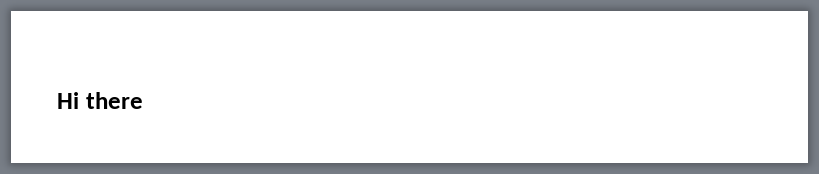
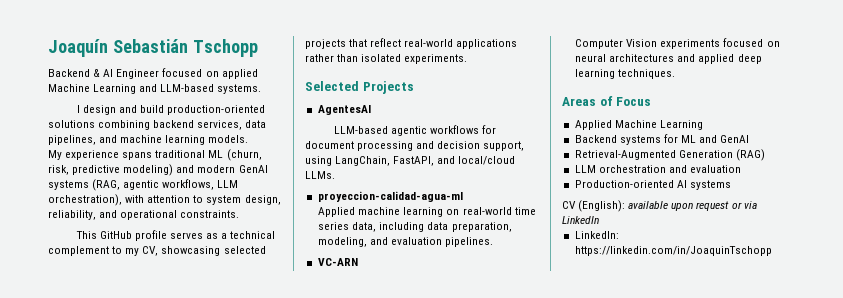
- Hi there
+ Joaquín Sebastián Tschopp
+ Backend & AI Engineer focused on applied Machine Learning and LLM-based systems.
+ I design and build production-oriented solutions combining backend services, data pipelines, and machine learning models.
+ My experience spans traditional ML (churn, risk, predictive modeling) and modern GenAI systems (RAG, agentic workflows, LLM orchestration), with attention to system design, reliability, and operational constraints.
+ This GitHub profile serves as a technical complement to my CV, showcasing selected projects that reflect real-world applications rather than isolated experiments.
+ Selected Projects
+ AgentesAI
+ LLM-based agentic workflows for document processing and decision support, using LangChain, FastAPI, and local/cloud LLMs.
+ proyeccion-calidad-agua-ml
+ Applied machine learning on real-world time series data, including data preparation, modeling, and evaluation pipelines.
+ VC-ARN
+ Computer Vision experiments focused on neural architectures and applied deep learning techniques.
+ Areas of Focus
+ Applied Machine Learning
+ Backend systems for ML and GenAI
+ Retrieval-Augmented Generation (RAG)
+ LLM orchestration and evaluation
+ Production-oriented AI systems
+ CV (English): available upon request or via LinkedIn
+ LinkedIn: https://linkedin.com/in/JoaquinTschopp

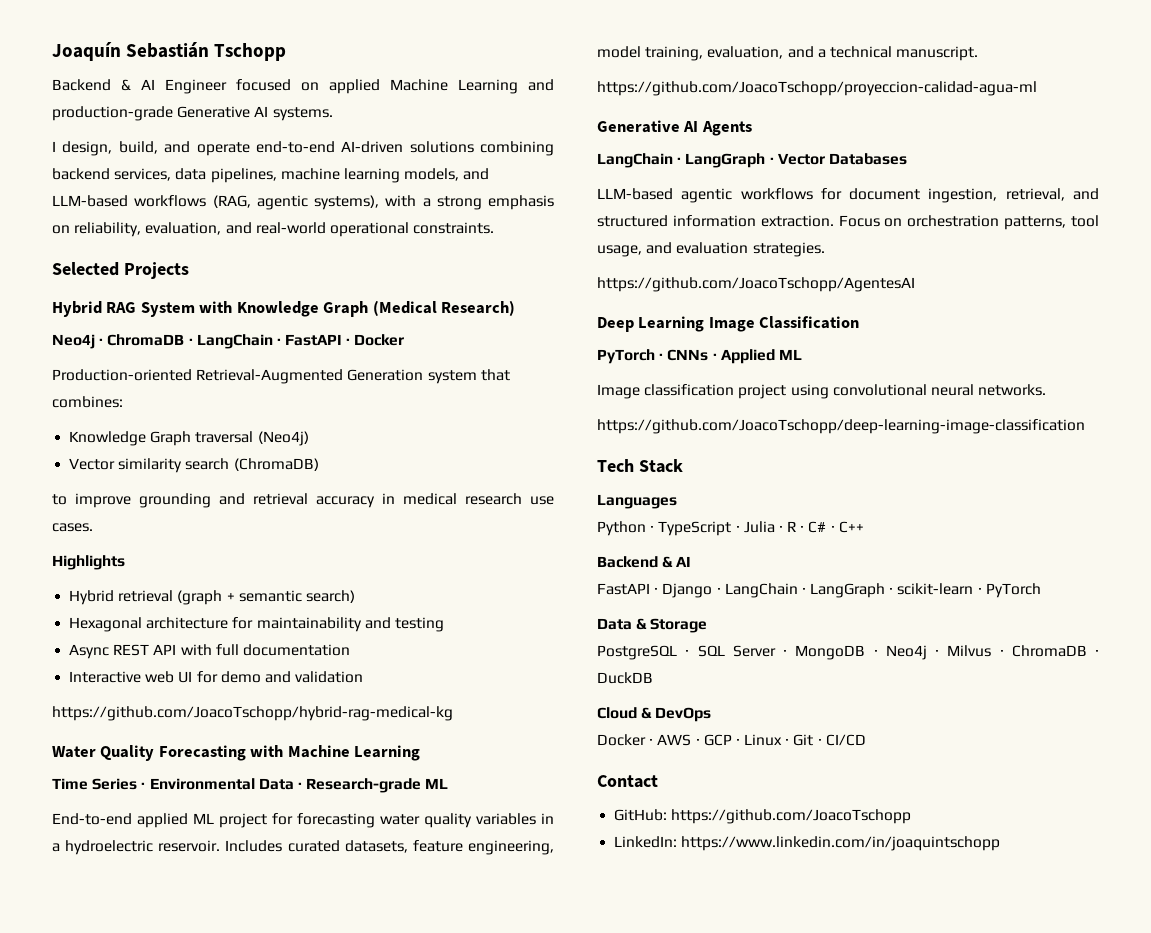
- Backend & AI Engineer focused on applied Machine Learning and LLM-based systems.
+ Backend & AI Engineer focused on applied Machine Learning and production-grade Generative AI systems.
- I design and build production-oriented solutions combining backend services, data pipelines, and machine learning models.
- My experience spans traditional ML (churn, risk, predictive modeling) and modern GenAI systems (RAG, agentic workflows, LLM orchestration), with attention to system design, reliability, and operational constraints.
- This GitHub profile serves as a technical complement to my CV, showcasing selected projects that reflect real-world applications rather than isolated experiments.
+ I design, build, and operate end-to-end AI-driven solutions combining backend services, data pipelines, machine learning models, and LLM-based workflows (RAG, agentic systems), with a strong emphasis on reliability, evaluation, and real-world operational constraints.
  Selected Projects
- AgentesAI
+ Hybrid RAG System with Knowledge Graph (Medical Research)
+ Neo4j · ChromaDB · LangChain · FastAPI · Docker
+ Production-oriented Retrieval-Augmented Generation system that combines:
+ Knowledge Graph traversal (Neo4j)
+ Vector similarity search (ChromaDB)
+ to improve grounding and retrieval accuracy in medical research use cases.
+ Highlights
+ Hybrid retrieval (graph + semantic search)
+ Hexagonal architecture for maintainability and testing
+ Async REST API with full documentation
+ Interactive web UI for demo and validation
+ https://github.com/JoacoTschopp/hybrid-rag-medical-kg
+ Water Quality Forecasting with Machine Learning
+ Time Series · Environmental Data · Research-grade ML
+ End-to-end applied ML project for forecasting water quality variables in a hydroelectric reservoir. Includes curated datasets, feature engineering, model training, evaluation, and a technical manuscript.
+ https://github.com/JoacoTschopp/proyeccion-calidad-agua-ml
+ Generative AI Agents
+ LangChain · LangGraph · Vector Databases
- LLM-based agentic workflows for document processing and decision support, using LangChain, FastAPI, and local/cloud LLMs.
- proyeccion-calidad-agua-ml
- Applied machine learning on real-world time series data, including data preparation, modeling, and evaluation pipelines.
- VC-ARN
- Computer Vision experiments focused on neural architectures and applied deep learning techniques.
- Areas of Focus
- Applied Machine Learning
- Backend systems for ML and GenAI
- Retrieval-Augmented Generation (RAG)
- LLM orchestration and evaluation
- Production-oriented AI systems
- CV (English): available upon request or via LinkedIn
+ LLM-based agentic workflows for document ingestion, retrieval, and structured information extraction. Focus on orchestration patterns, tool usage, and evaluation strategies.
+ https://github.com/JoacoTschopp/AgentesAI
+ Deep Learning Image Classification
+ PyTorch · CNNs · Applied ML
+ Image classification project using convolutional neural networks.
+ https://github.com/JoacoTschopp/deep-learning-image-classification
+ Tech Stack
+ Languages
+ Python · TypeScript · Julia · R · C# · C++
+ Backend & AI
+ FastAPI · Django · LangChain · LangGraph · scikit-learn · PyTorch
+ Data & Storage
+ PostgreSQL · SQL Server · MongoDB · Neo4j · Milvus · ChromaDB · DuckDB
+ Cloud & DevOps
+ Docker · AWS · GCP · Linux · Git · CI/CD
+ Contact
+ GitHub: https://github.com/JoacoTschopp
- LinkedIn: https://linkedin.com/in/JoaquinTschopp
+ LinkedIn: https://www.linkedin.com/in/joaquintschopp

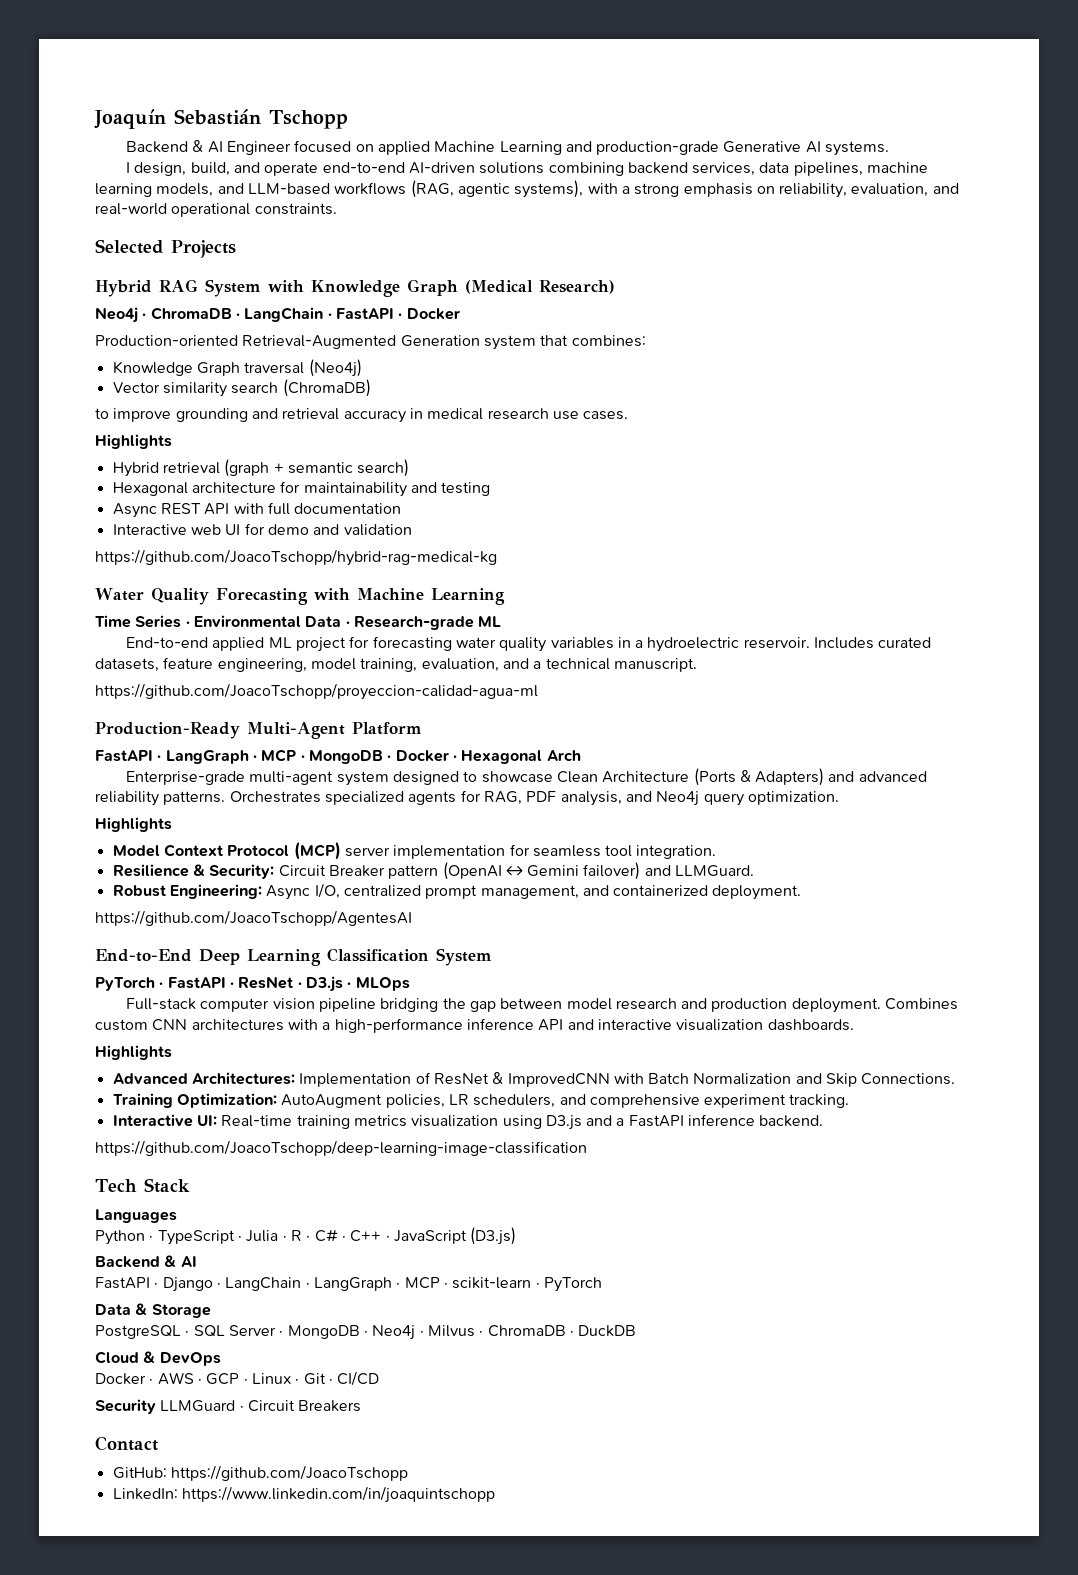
- Generative AI Agents
- LangChain · LangGraph · Vector Databases
- LLM-based agentic workflows for document ingestion, retrieval, and structured information extraction. Focus on orchestration patterns, tool usage, and evaluation strategies.
+ Production-Ready Multi-Agent Platform
+ FastAPI · LangGraph · MCP · MongoDB · Docker · Hexagonal Arch
+ Enterprise-grade multi-agent system designed to showcase Clean Architecture (Ports & Adapters) and advanced reliability patterns. Orchestrates specialized agents for RAG, PDF analysis, and Neo4j query optimization.
+ Highlights
+ Model Context Protocol (MCP) server implementation for seamless tool integration.
+ Resilience & Security: Circuit Breaker pattern (OpenAI ↔ Gemini failover) and LLMGuard.
+ Robust Engineering: Async I/O, centralized prompt management, and containerized deployment.
- Deep Learning Image Classification
+ End-to-End Deep Learning Classification System
- PyTorch · CNNs · Applied ML
- Image classification project using convolutional neural networks.
+ PyTorch · FastAPI · ResNet · D3.js · MLOps
+ Full-stack computer vision pipeline bridging the gap between model research and production deployment. Combines custom CNN architectures with a high-performance inference API and interactive visualization dashboards.
+ Highlights
+ Advanced Architectures: Implementation of ResNet & ImprovedCNN with Batch Normalization and Skip Connections.
+ Training Optimization: AutoAugment policies, LR schedulers, and comprehensive experiment tracking.
+ Interactive UI: Real-time training metrics visualization using D3.js and a FastAPI inference backend.
- Python · TypeScript · Julia · R · C# · C++
+ Python · TypeScript · Julia · R · C# · C++ · JavaScript (D3.js)
- FastAPI · Django · LangChain · LangGraph · scikit-learn · PyTorch
+ FastAPI · Django · LangChain · LangGraph · MCP · scikit-learn · PyTorch
+ Security LLMGuard · Circuit Breakers

